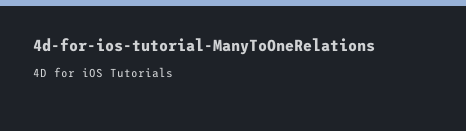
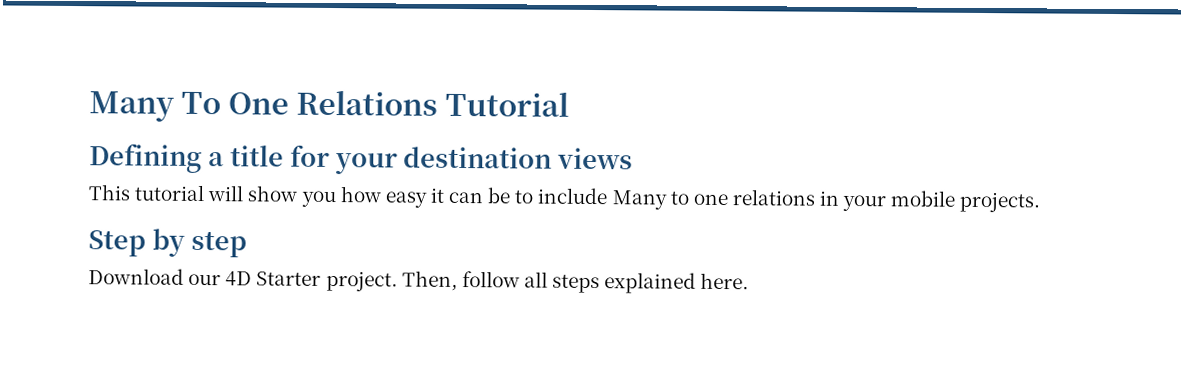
- 4d-for-ios-tutorial-ManyToOneRelations
- 4D for iOS Tutorials
+ Many To One Relations Tutorial
+ Defining a title for your destination views
+ This tutorial will show you how easy it can be to include Many to one relations in your mobile projects.
+ Step by step
+ Download our 4D Starter project. Then, follow all steps explained here.

